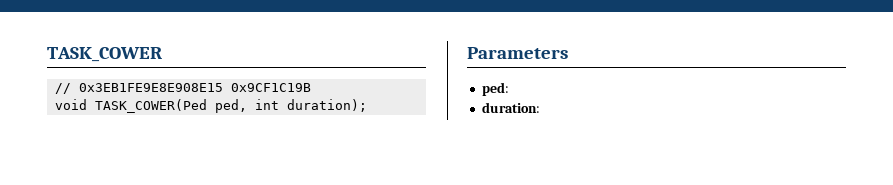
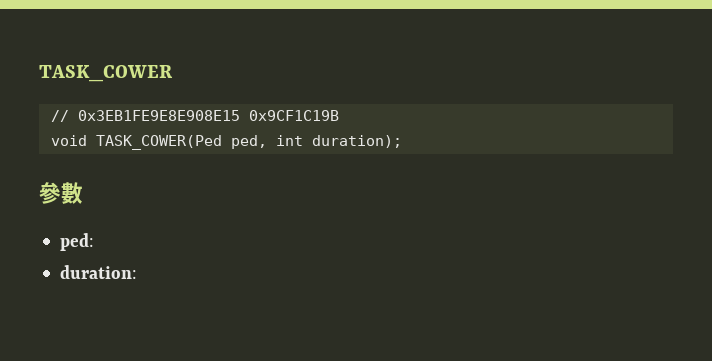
- Parameters
+ 參數

